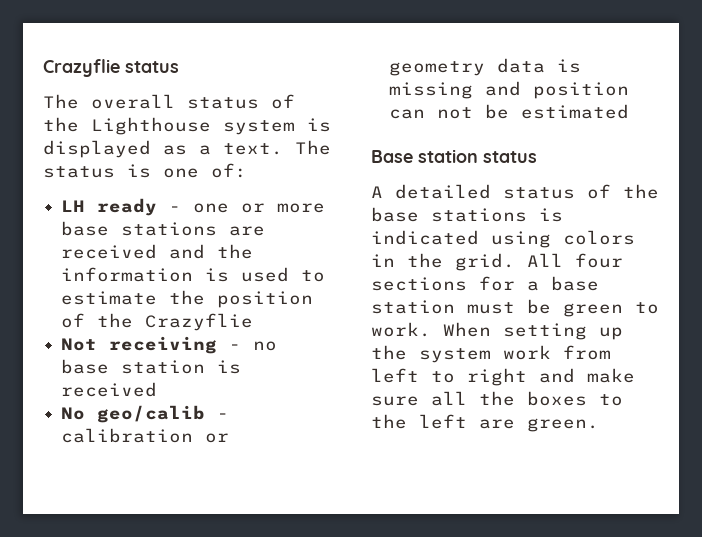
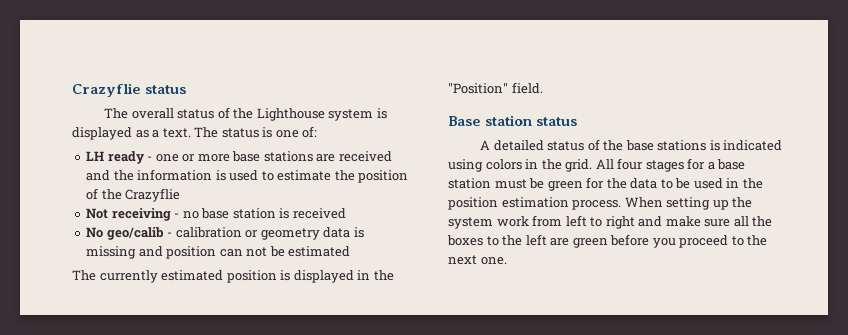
+ The currently estimated position is displayed in the "Position" field.
- All four sections for a base station must be green to work.
+ All four stages for a base station must be green for the data to be used in the position estimation process.
- When setting up the system work from left to right and make sure all the boxes to the left are green.
+ When setting up the system work from left to right and make sure all the boxes to the left are green before you proceed to the next one.

